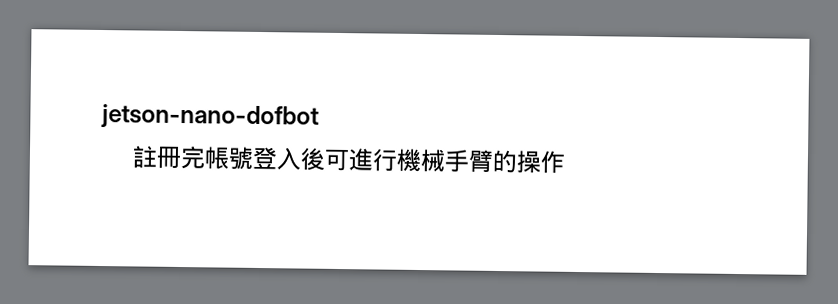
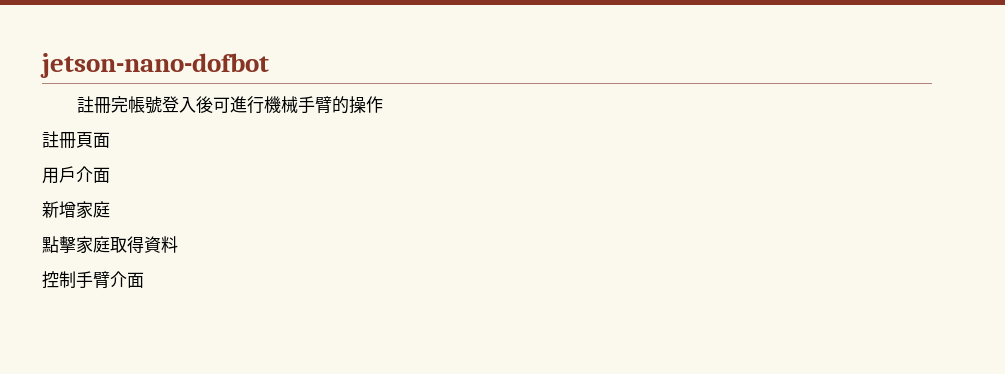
+ 註冊頁面
+ 用戶介面
+ 新增家庭
+ 點擊家庭取得資料
+ 控制手臂介面

